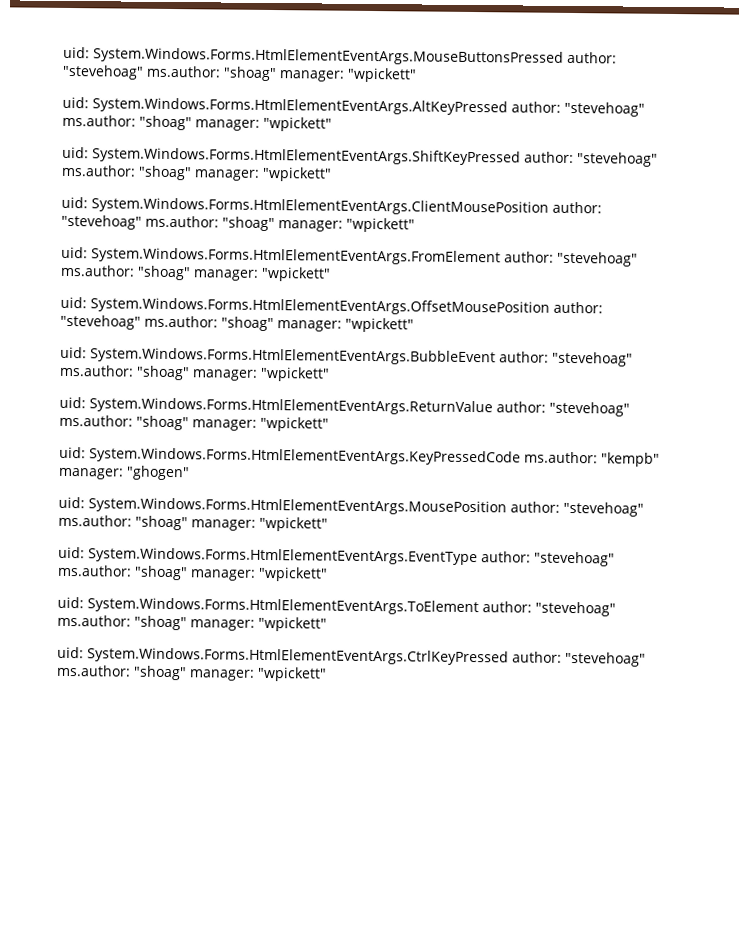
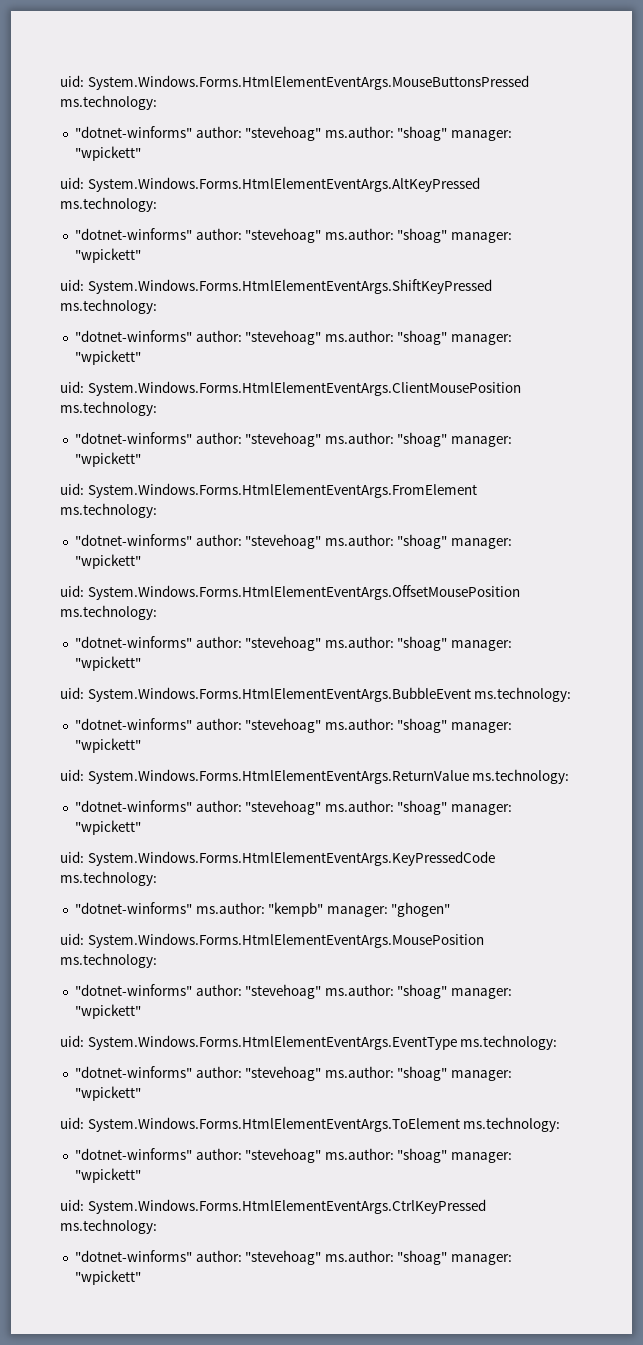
- uid: System.Windows.Forms.HtmlElementEventArgs.MouseButtonsPressed author: "stevehoag" ms.author: "shoag" manager: "wpickett"
+ uid: System.Windows.Forms.HtmlElementEventArgs.MouseButtonsPressed ms.technology:
+ "dotnet-winforms" author: "stevehoag" ms.author: "shoag" manager: "wpickett"
- uid: System.Windows.Forms.HtmlElementEventArgs.AltKeyPressed author: "stevehoag" ms.author: "shoag" manager: "wpickett"
+ uid: System.Windows.Forms.HtmlElementEventArgs.AltKeyPressed ms.technology:
+ "dotnet-winforms" author: "stevehoag" ms.author: "shoag" manager: "wpickett"
- uid: System.Windows.Forms.HtmlElementEventArgs.ShiftKeyPressed author: "stevehoag" ms.author: "shoag" manager: "wpickett"
+ uid: System.Windows.Forms.HtmlElementEventArgs.ShiftKeyPressed ms.technology:
+ "dotnet-winforms" author: "stevehoag" ms.author: "shoag" manager: "wpickett"
- uid: System.Windows.Forms.HtmlElementEventArgs.ClientMousePosition author: "stevehoag" ms.author: "shoag" manager: "wpickett"
+ uid: System.Windows.Forms.HtmlElementEventArgs.ClientMousePosition ms.technology:
+ "dotnet-winforms" author: "stevehoag" ms.author: "shoag" manager: "wpickett"
- uid: System.Windows.Forms.HtmlElementEventArgs.FromElement author: "stevehoag" ms.author: "shoag" manager: "wpickett"
+ uid: System.Windows.Forms.HtmlElementEventArgs.FromElement ms.technology:
+ "dotnet-winforms" author: "stevehoag" ms.author: "shoag" manager: "wpickett"
- uid: System.Windows.Forms.HtmlElementEventArgs.OffsetMousePosition author: "stevehoag" ms.author: "shoag" manager: "wpickett"
+ uid: System.Windows.Forms.HtmlElementEventArgs.OffsetMousePosition ms.technology:
+ "dotnet-winforms" author: "stevehoag" ms.author: "shoag" manager: "wpickett"
- uid: System.Windows.Forms.HtmlElementEventArgs.BubbleEvent author: "stevehoag" ms.author: "shoag" manager: "wpickett"
+ uid: System.Windows.Forms.HtmlElementEventArgs.BubbleEvent ms.technology:
+ "dotnet-winforms" author: "stevehoag" ms.author: "shoag" manager: "wpickett"
- uid: System.Windows.Forms.HtmlElementEventArgs.ReturnValue author: "stevehoag" ms.author: "shoag" manager: "wpickett"
+ uid: System.Windows.Forms.HtmlElementEventArgs.ReturnValue ms.technology:
+ "dotnet-winforms" author: "stevehoag" ms.author: "shoag" manager: "wpickett"
- uid: System.Windows.Forms.HtmlElementEventArgs.KeyPressedCode ms.author: "kempb" manager: "ghogen"
+ uid: System.Windows.Forms.HtmlElementEventArgs.KeyPressedCode ms.technology:
+ "dotnet-winforms" ms.author: "kempb" manager: "ghogen"
- uid: System.Windows.Forms.HtmlElementEventArgs.MousePosition author: "stevehoag" ms.author: "shoag" manager: "wpickett"
+ uid: System.Windows.Forms.HtmlElementEventArgs.MousePosition ms.technology:
+ "dotnet-winforms" author: "stevehoag" ms.author: "shoag" manager: "wpickett"
- uid: System.Windows.Forms.HtmlElementEventArgs.EventType author: "stevehoag" ms.author: "shoag" manager: "wpickett"
+ uid: System.Windows.Forms.HtmlElementEventArgs.EventType ms.technology:
+ "dotnet-winforms" author: "stevehoag" ms.author: "shoag" manager: "wpickett"
- uid: System.Windows.Forms.HtmlElementEventArgs.ToElement author: "stevehoag" ms.author: "shoag" manager: "wpickett"
+ uid: System.Windows.Forms.HtmlElementEventArgs.ToElement ms.technology:
+ "dotnet-winforms" author: "stevehoag" ms.author: "shoag" manager: "wpickett"
- uid: System.Windows.Forms.HtmlElementEventArgs.CtrlKeyPressed author: "stevehoag" ms.author: "shoag" manager: "wpickett"
+ uid: System.Windows.Forms.HtmlElementEventArgs.CtrlKeyPressed ms.technology:
+ "dotnet-winforms" author: "stevehoag" ms.author: "shoag" manager: "wpickett"

